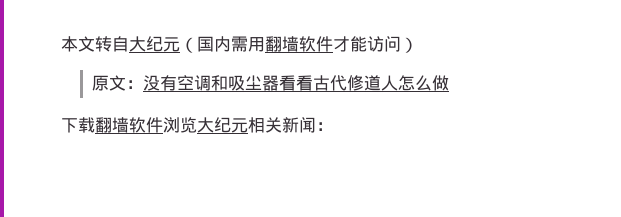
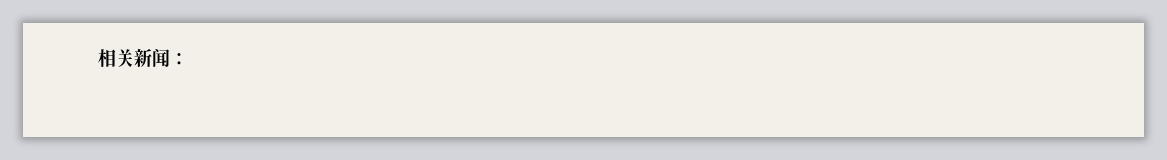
- 本文转自大纪元（国内需用翻墙软件才能访问）
- 原文：没有空调和吸尘器看看古代修道人怎么做
- 下载翻墙软件浏览大纪元相关新闻：
+ 相关新闻：

